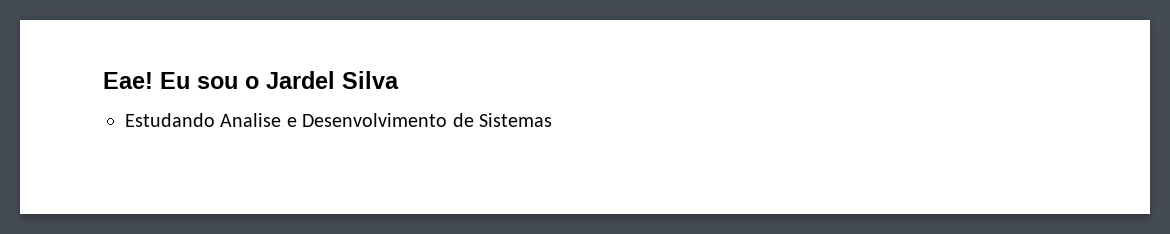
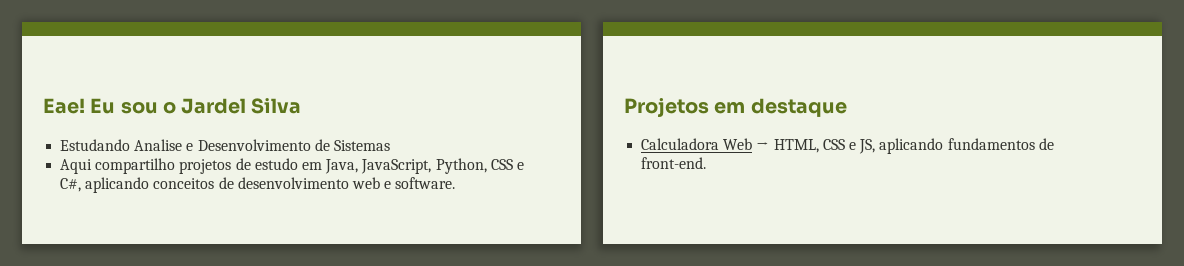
+ Aqui compartilho projetos de estudo em Java, JavaScript, Python, CSS e C#, aplicando conceitos de desenvolvimento web e software.
+ Projetos em destaque
+ Calculadora Web → HTML, CSS e JS, aplicando fundamentos de front-end.

